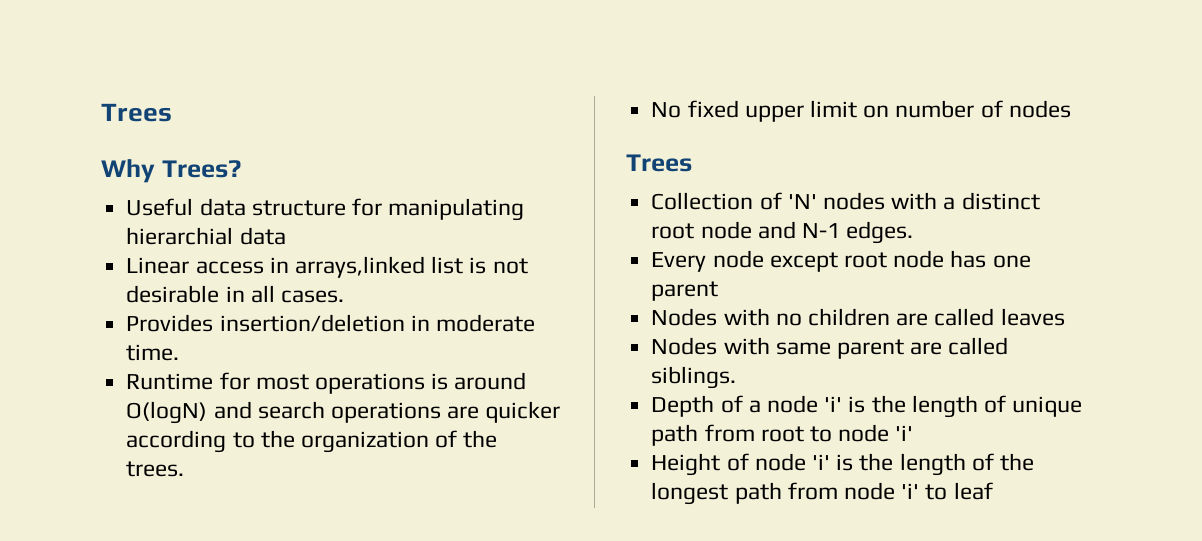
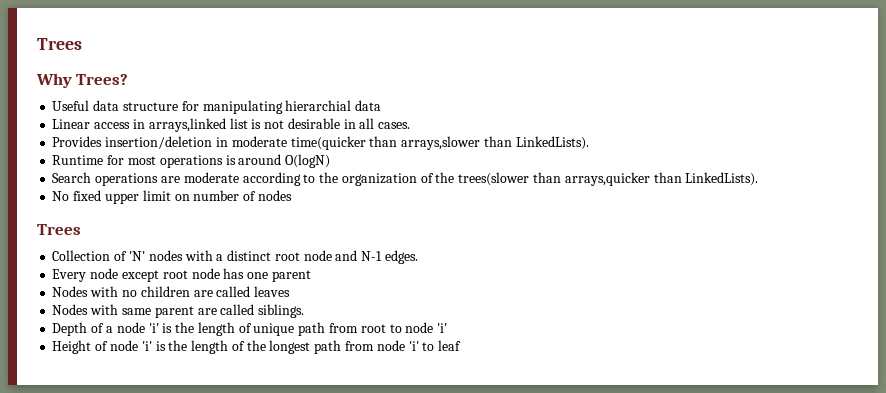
- Provides insertion/deletion in moderate time.
+ Provides insertion/deletion in moderate time(quicker than arrays,slower than LinkedLists).
- Runtime for most operations is around O(logN) and search operations are quicker according to the organization of the trees.
+ Runtime for most operations is around O(logN)
+ Search operations are moderate according to the organization of the trees(slower than arrays,quicker than LinkedLists).

